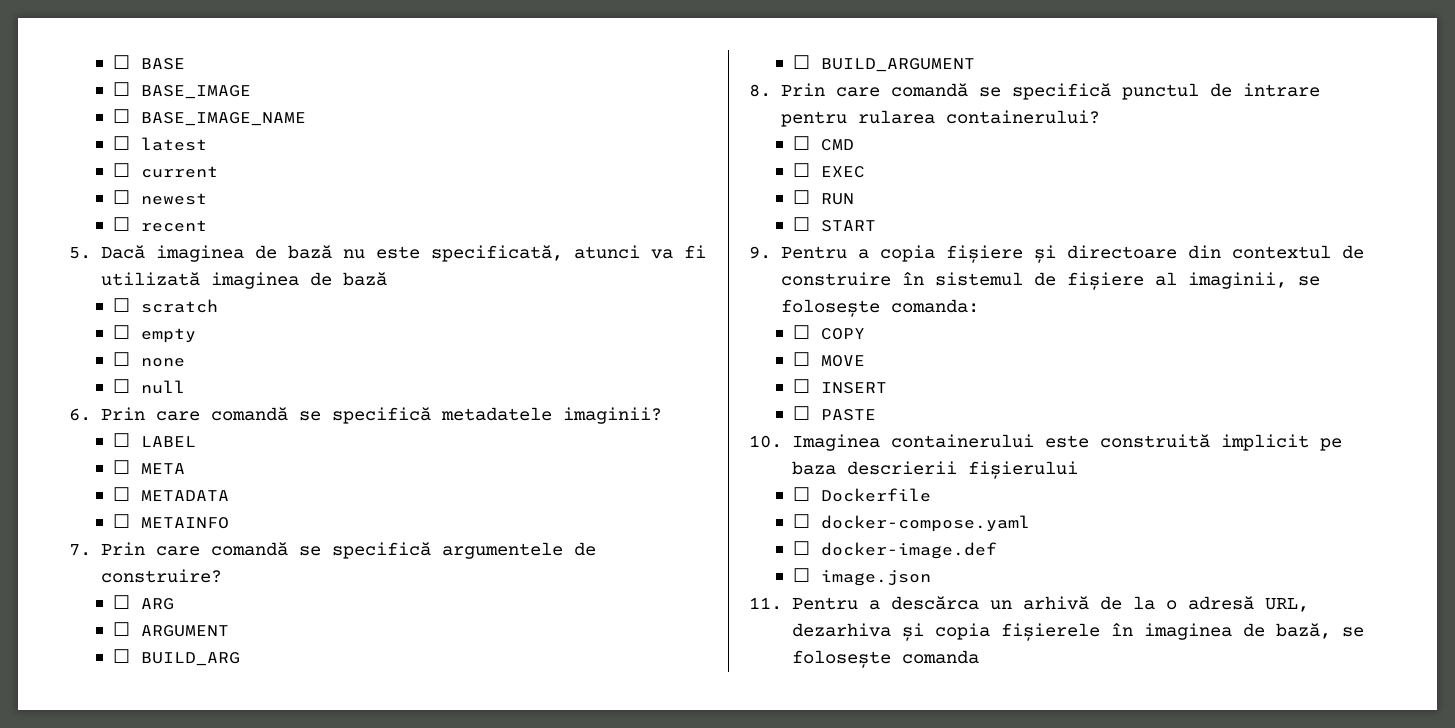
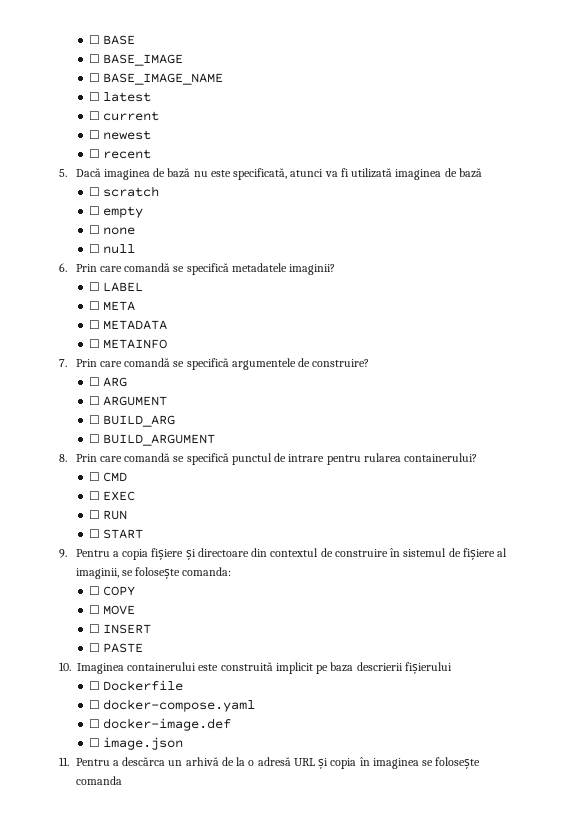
- 11. Pentru a descărca un arhivă de la o adresă URL, dezarhiva și copia fișierele în imaginea de bază, se folosește comanda
+ 11. Pentru a descărca un arhivă de la o adresă URL și copia în imaginea se folosește comanda

